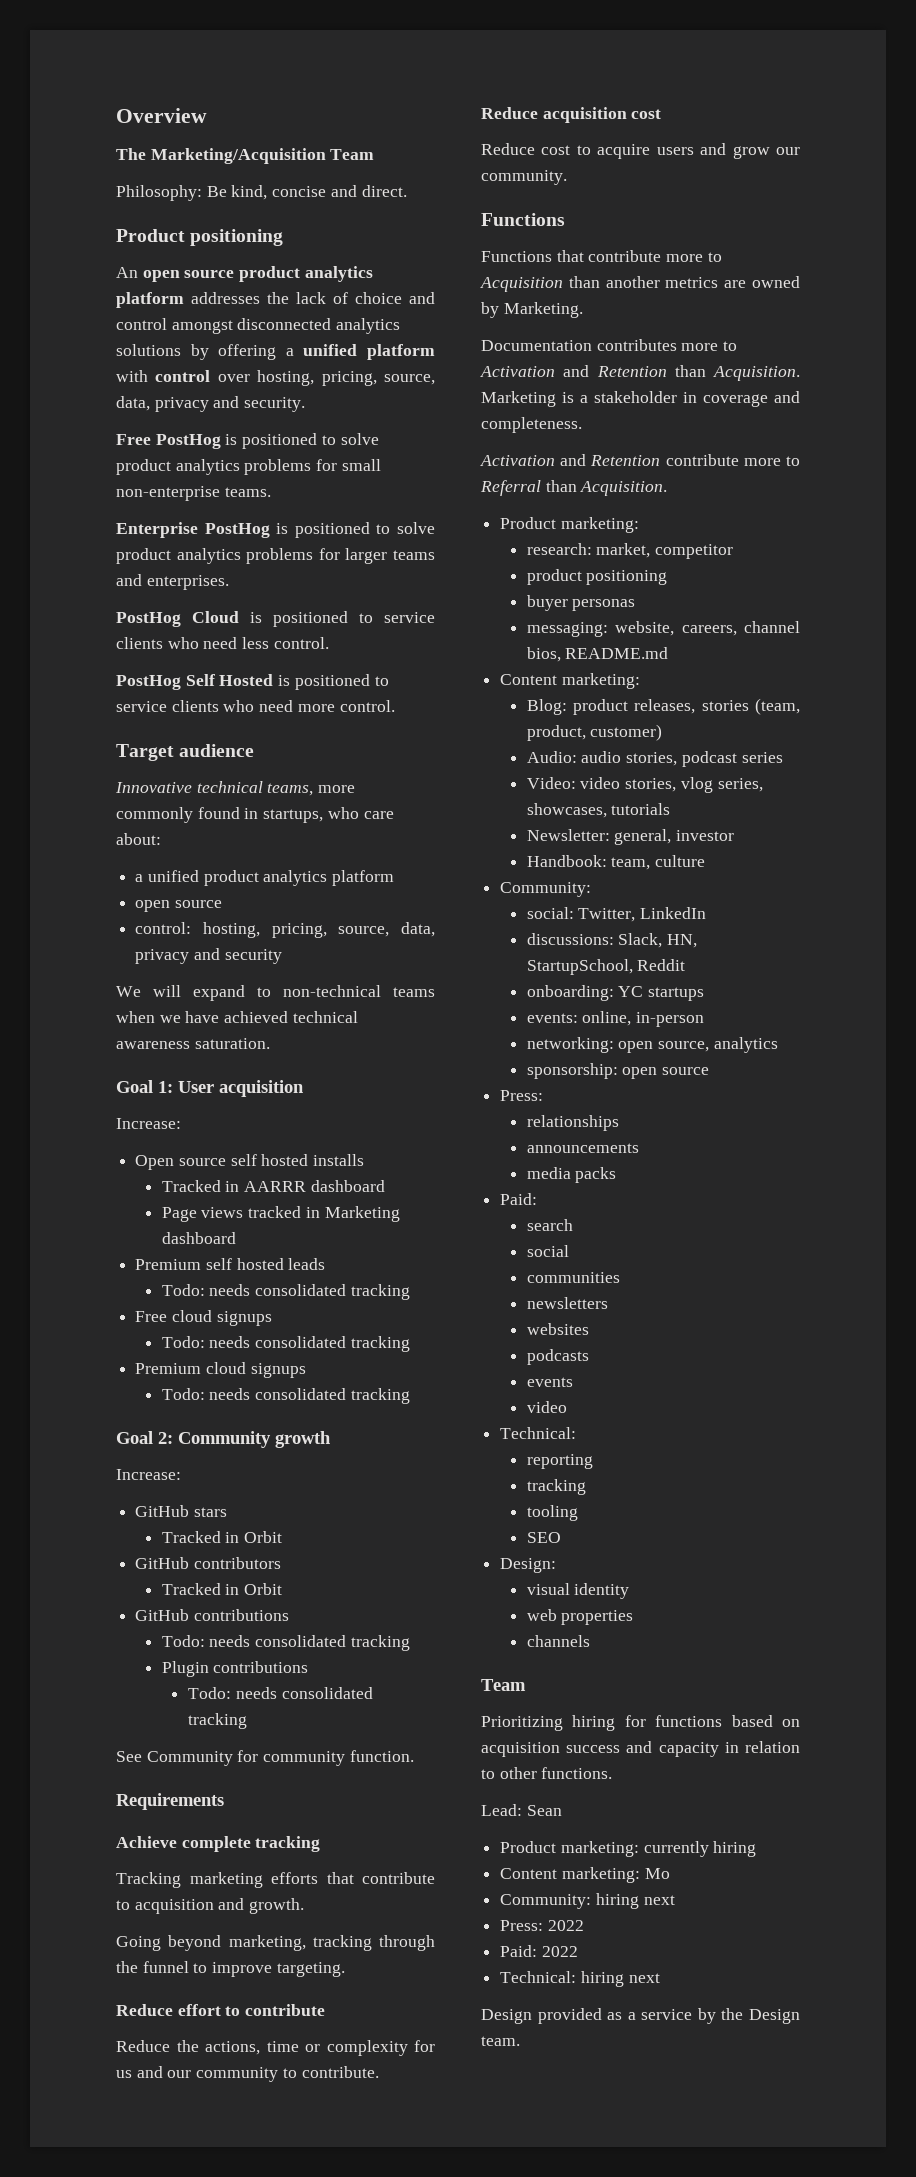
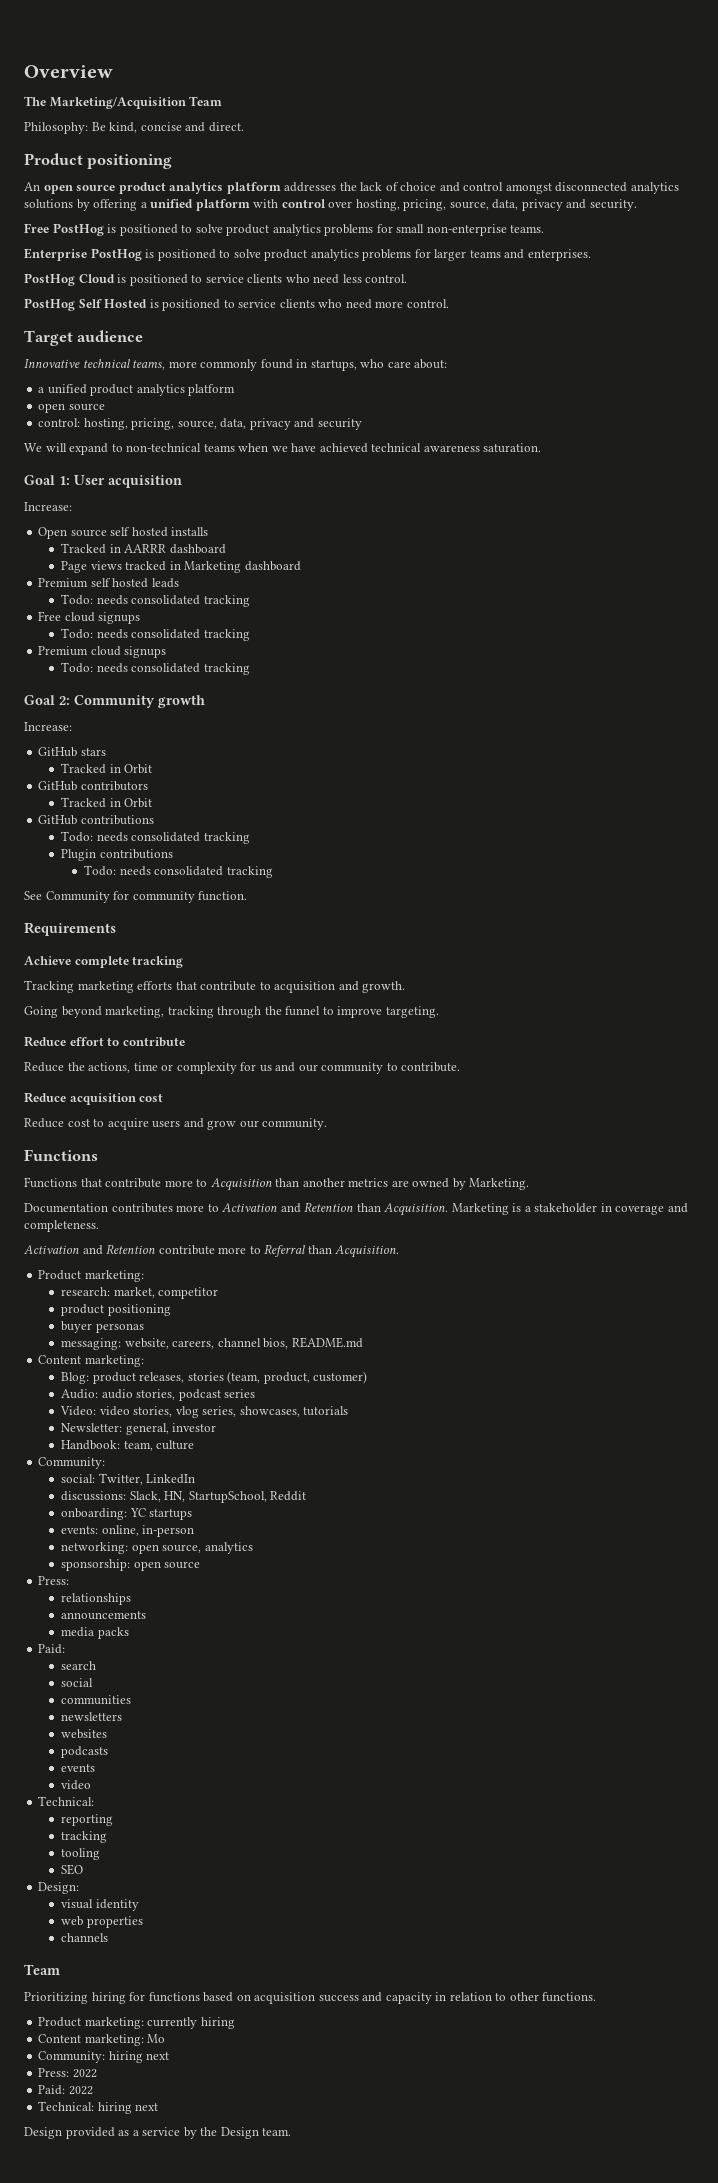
- Lead: Sean

